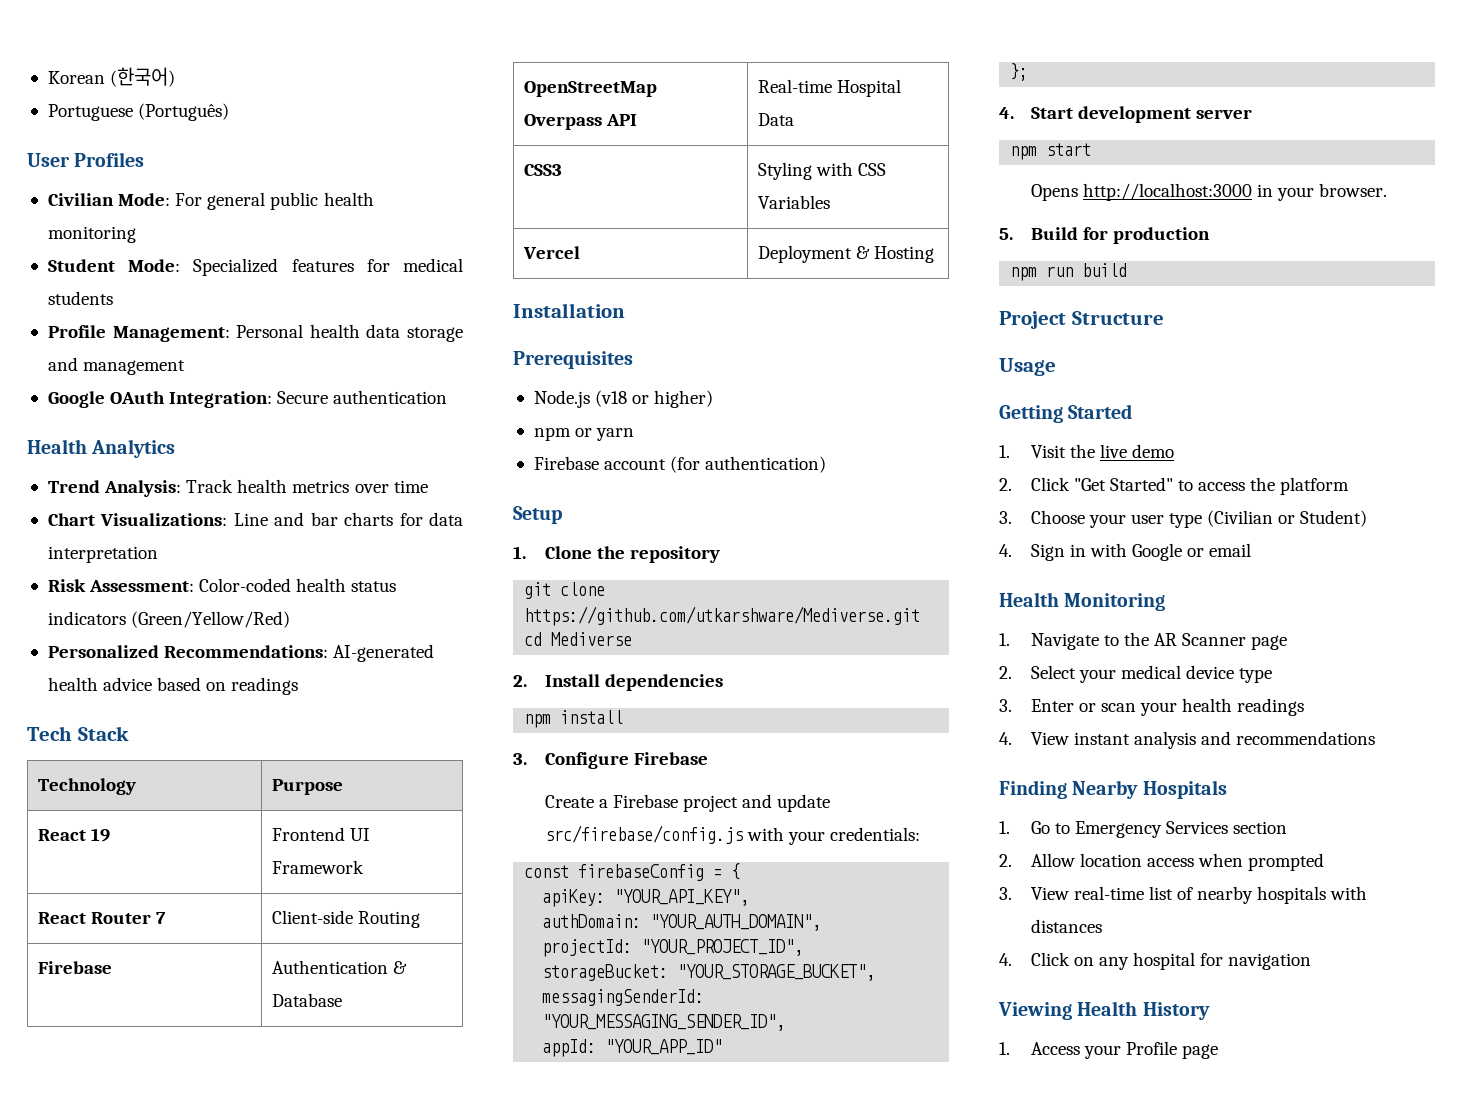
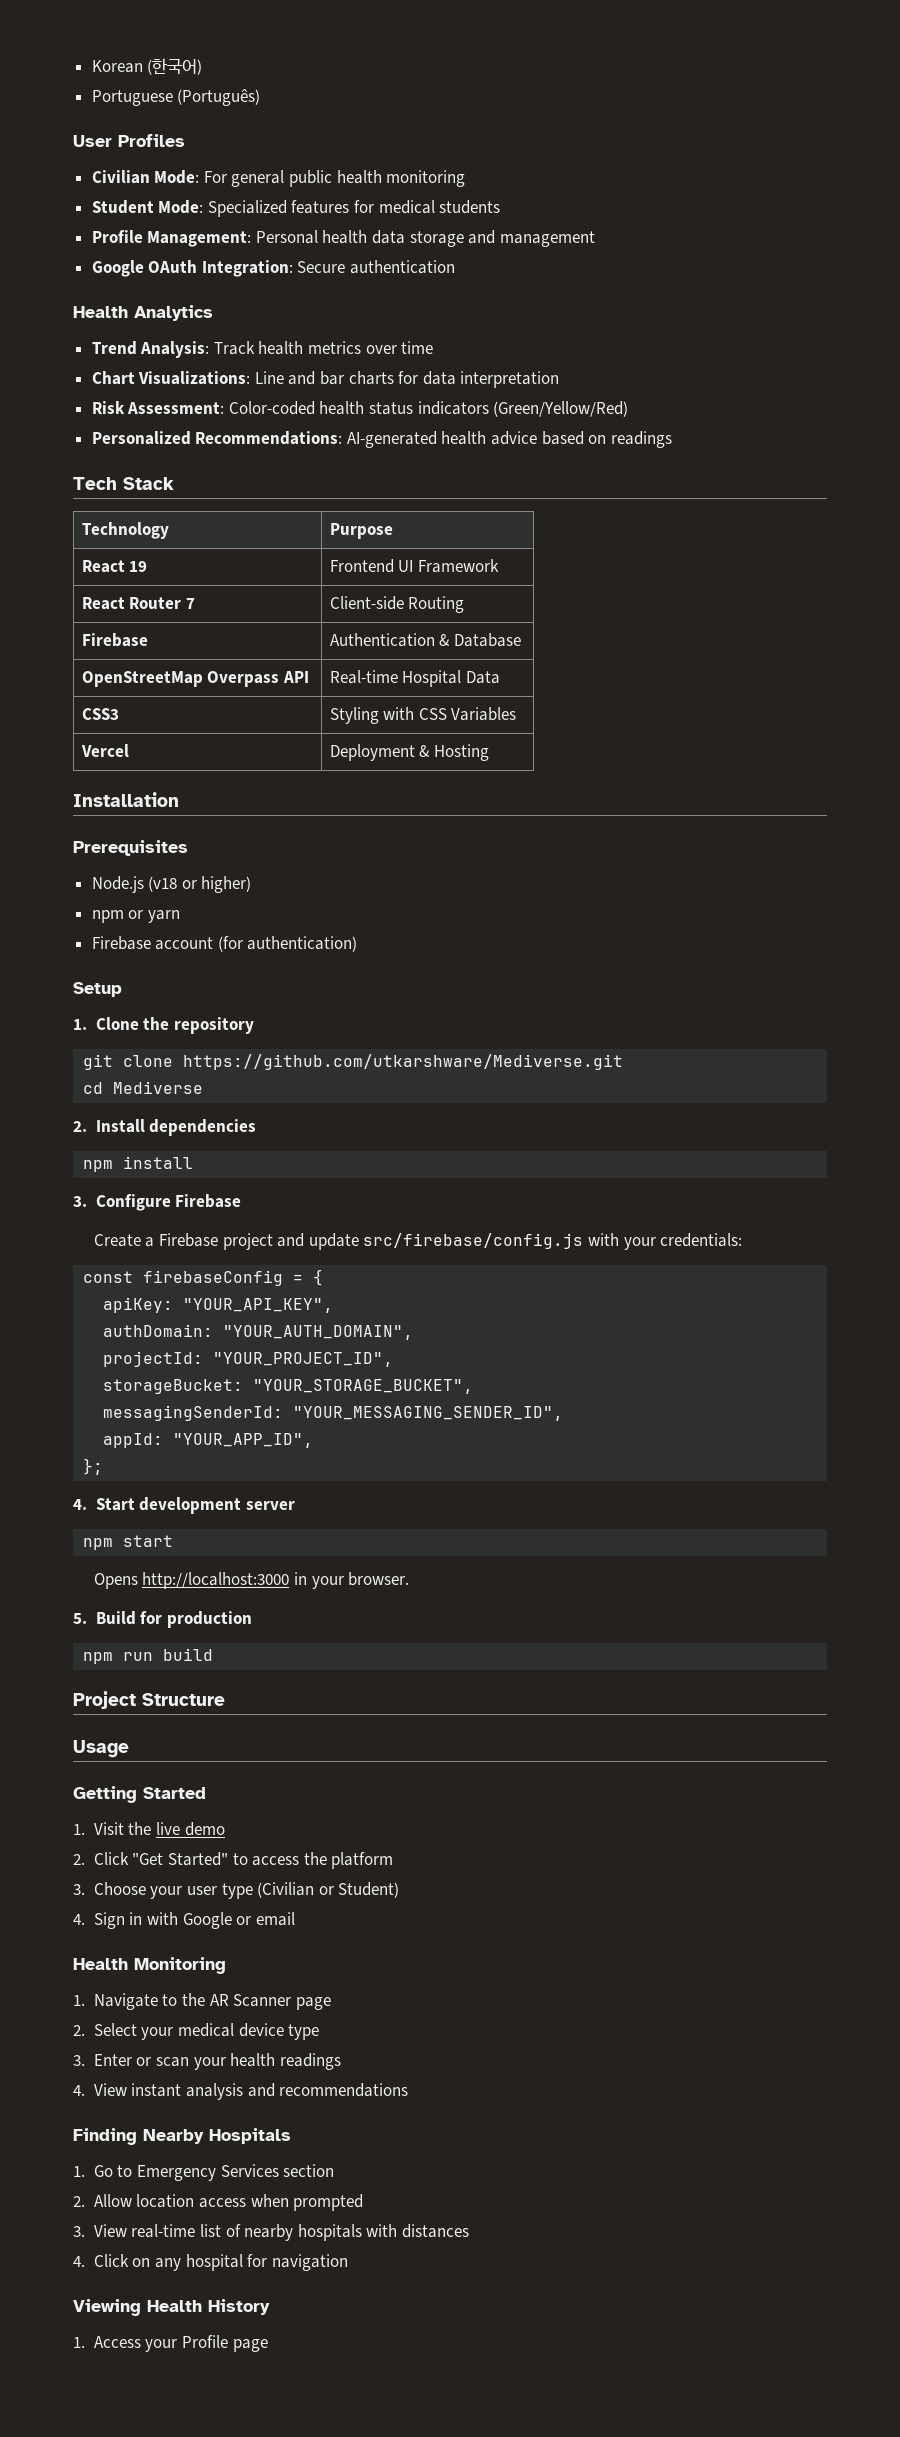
- appId: "YOUR_APP_ID"
+ appId: "YOUR_APP_ID",

